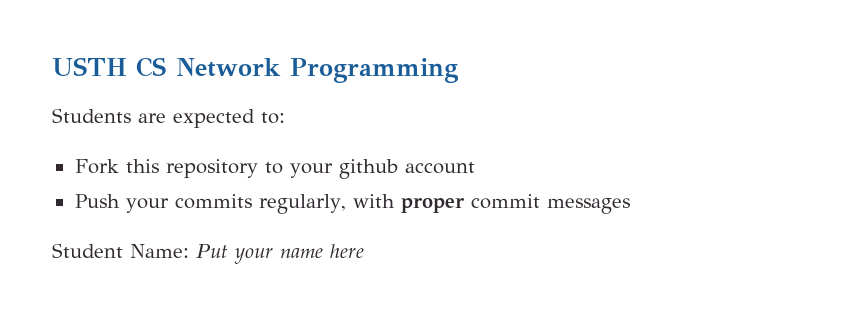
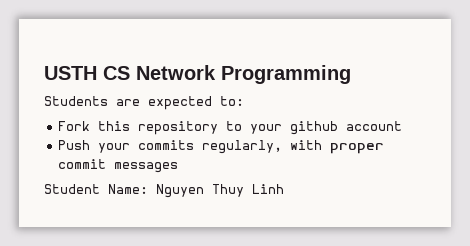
- Student Name: Put your name here
+ Student Name: Nguyen Thuy Linh

